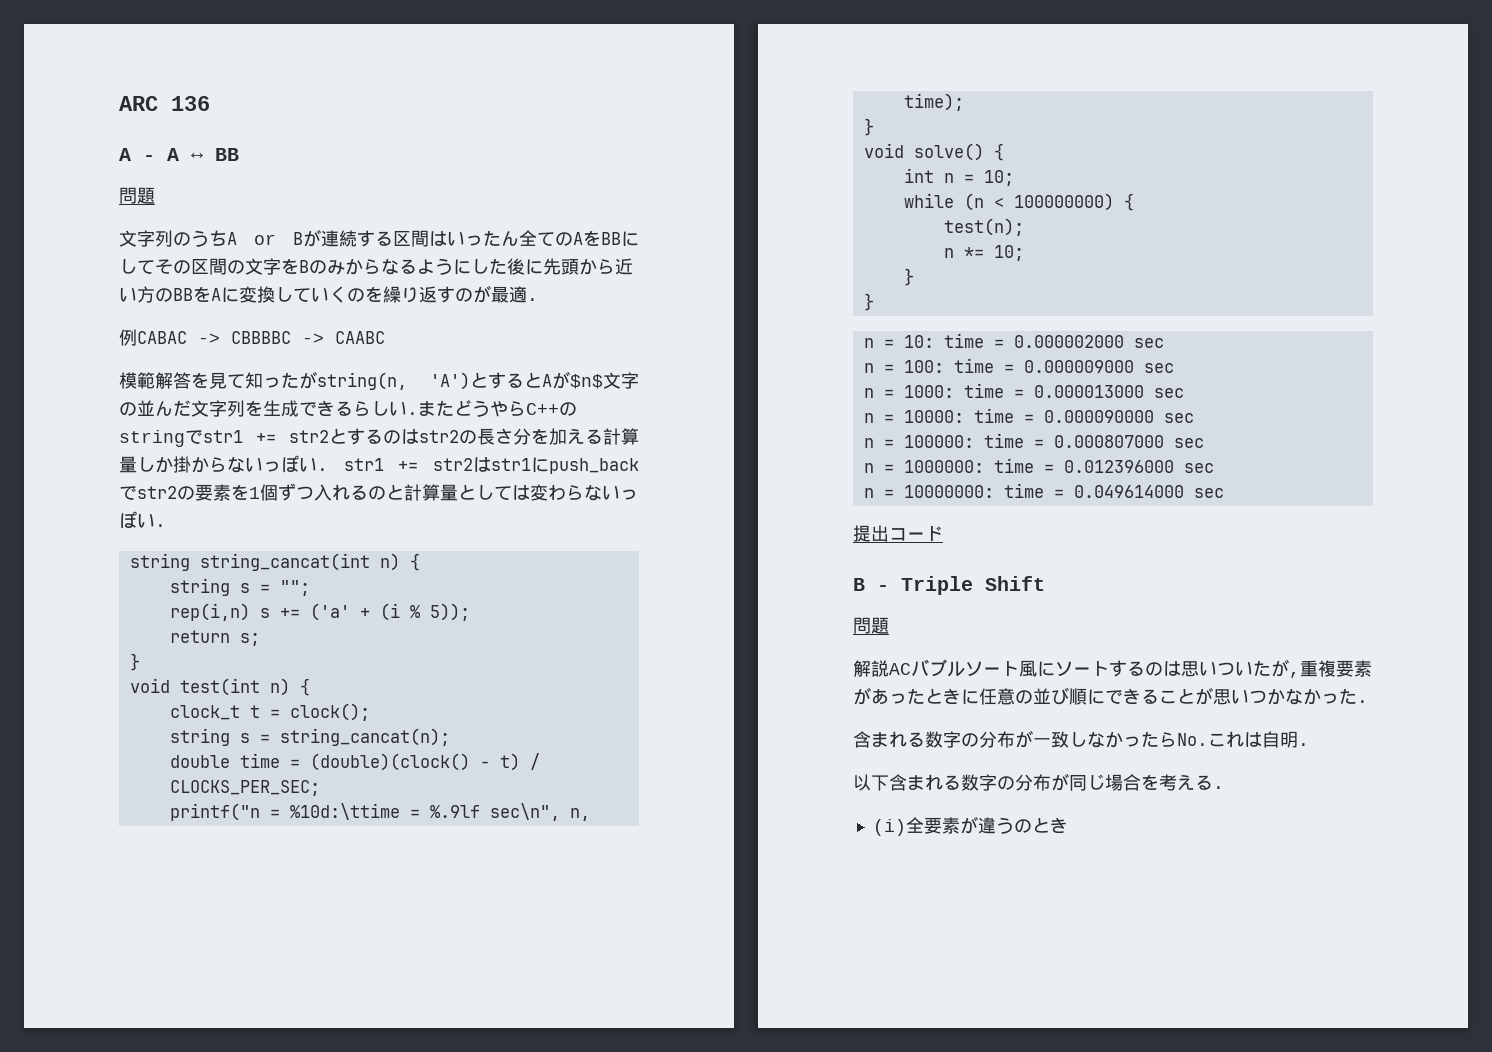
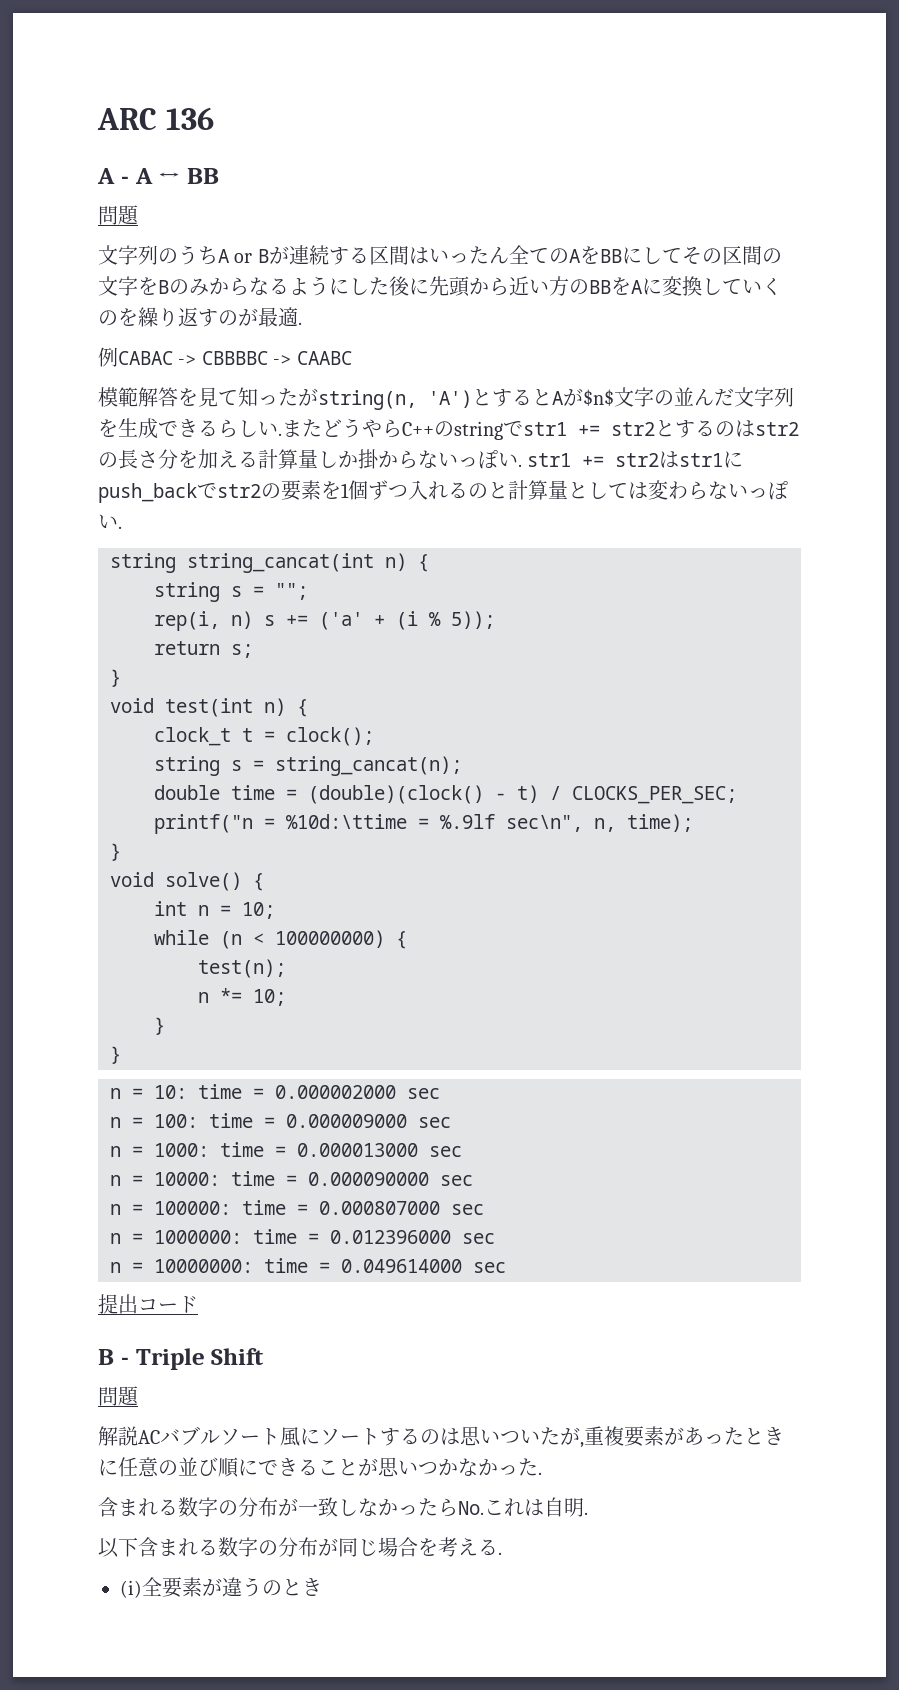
- rep(i,n) s += ('a' + (i % 5));
+ rep(i, n) s += ('a' + (i % 5));

